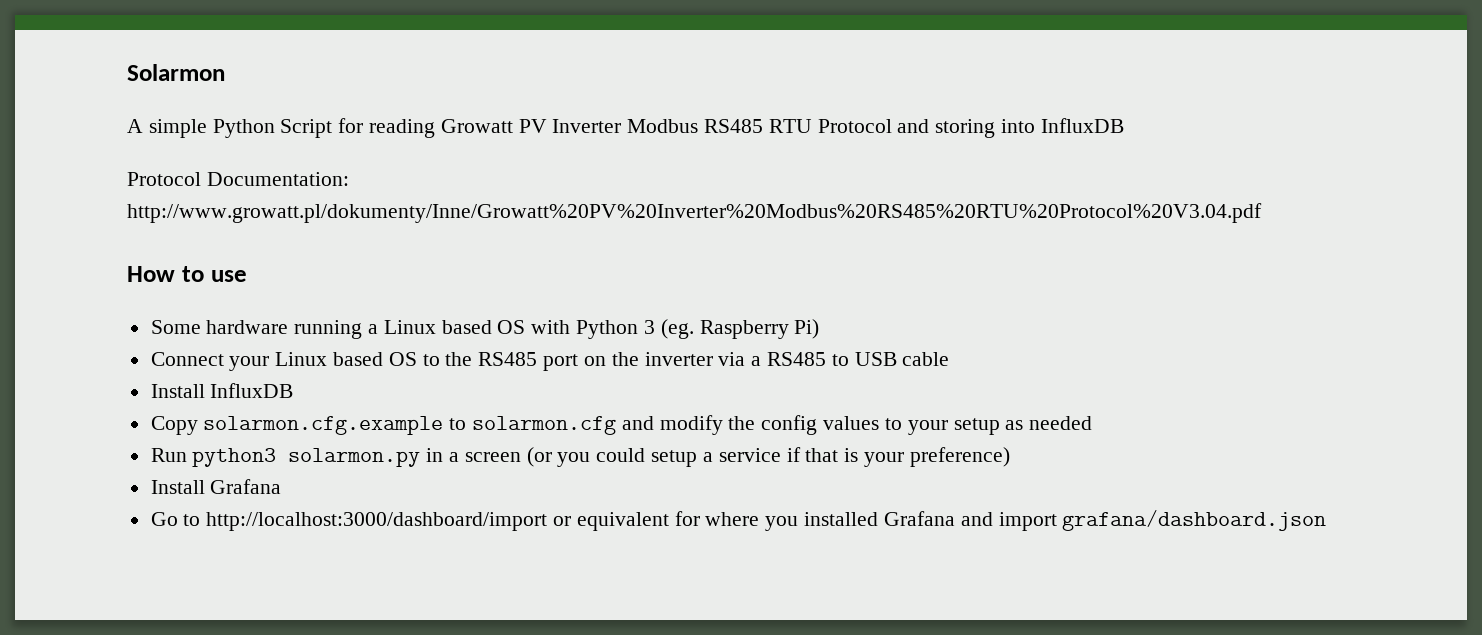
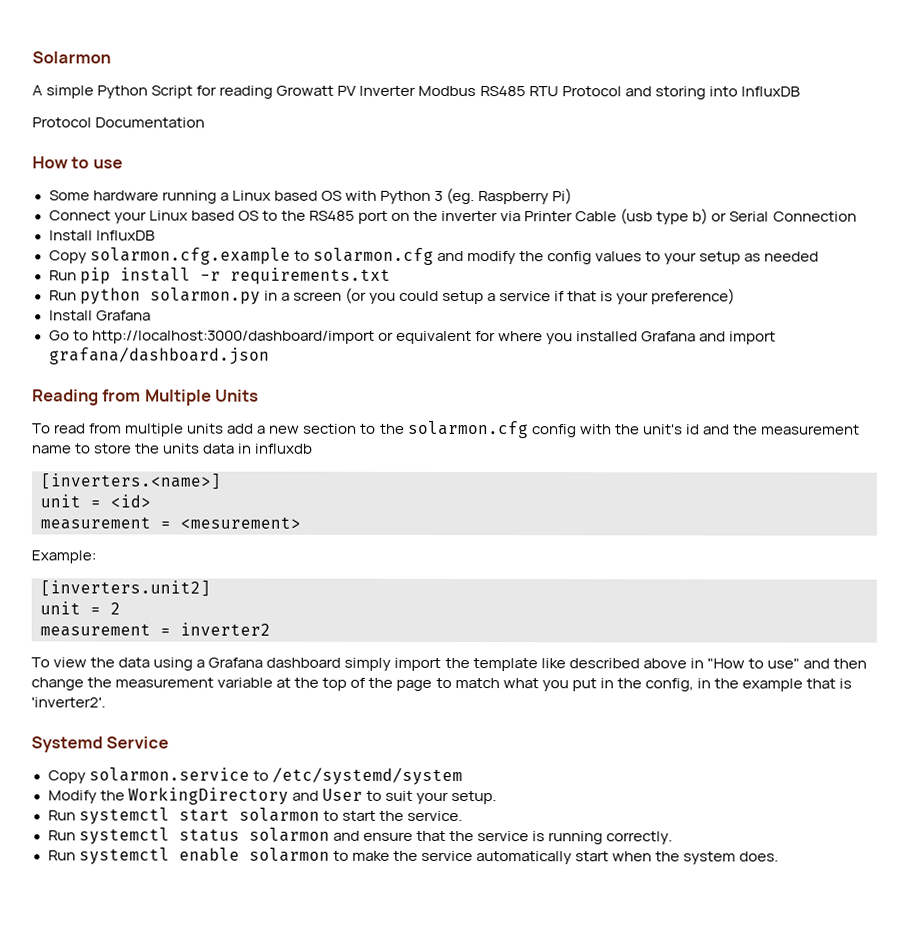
- Protocol Documentation: http://www.growatt.pl/dokumenty/Inne/Growatt%20PV%20Inverter%20Modbus%20RS485%20RTU%20Protocol%20V3.04.pdf
+ Protocol Documentation
- Connect your Linux based OS to the RS485 port on the inverter via a RS485 to USB cable
+ Connect your Linux based OS to the RS485 port on the inverter via Printer Cable (usb type b) or Serial Connection
- Run python3 solarmon.py in a screen (or you could setup a service if that is your preference)
+ Run pip install -r requirements.txt
+ Run python solarmon.py in a screen (or you could setup a service if that is your preference)
+ Reading from Multiple Units
+ To read from multiple units add a new section to the solarmon.cfg config with the unit's id and the measurement name to store the units data in influxdb
+ [inverters.<name>]
+ unit = <id>
+ measurement = <mesurement>
+ Example:
+ [inverters.unit2]
+ unit = 2
+ measurement = inverter2
+ To view the data using a Grafana dashboard simply import the template like described above in "How to use" and then change the measurement variable at the top of the page to match what you put in the config, in the example that is 'inverter2'.
+ Systemd Service
+ Copy solarmon.service to /etc/systemd/system
+ Modify the WorkingDirectory and User to suit your setup.
+ Run systemctl start solarmon to start the service.
+ Run systemctl status solarmon and ensure that the service is running correctly.
+ Run systemctl enable solarmon to make the service automatically start when the system does.

